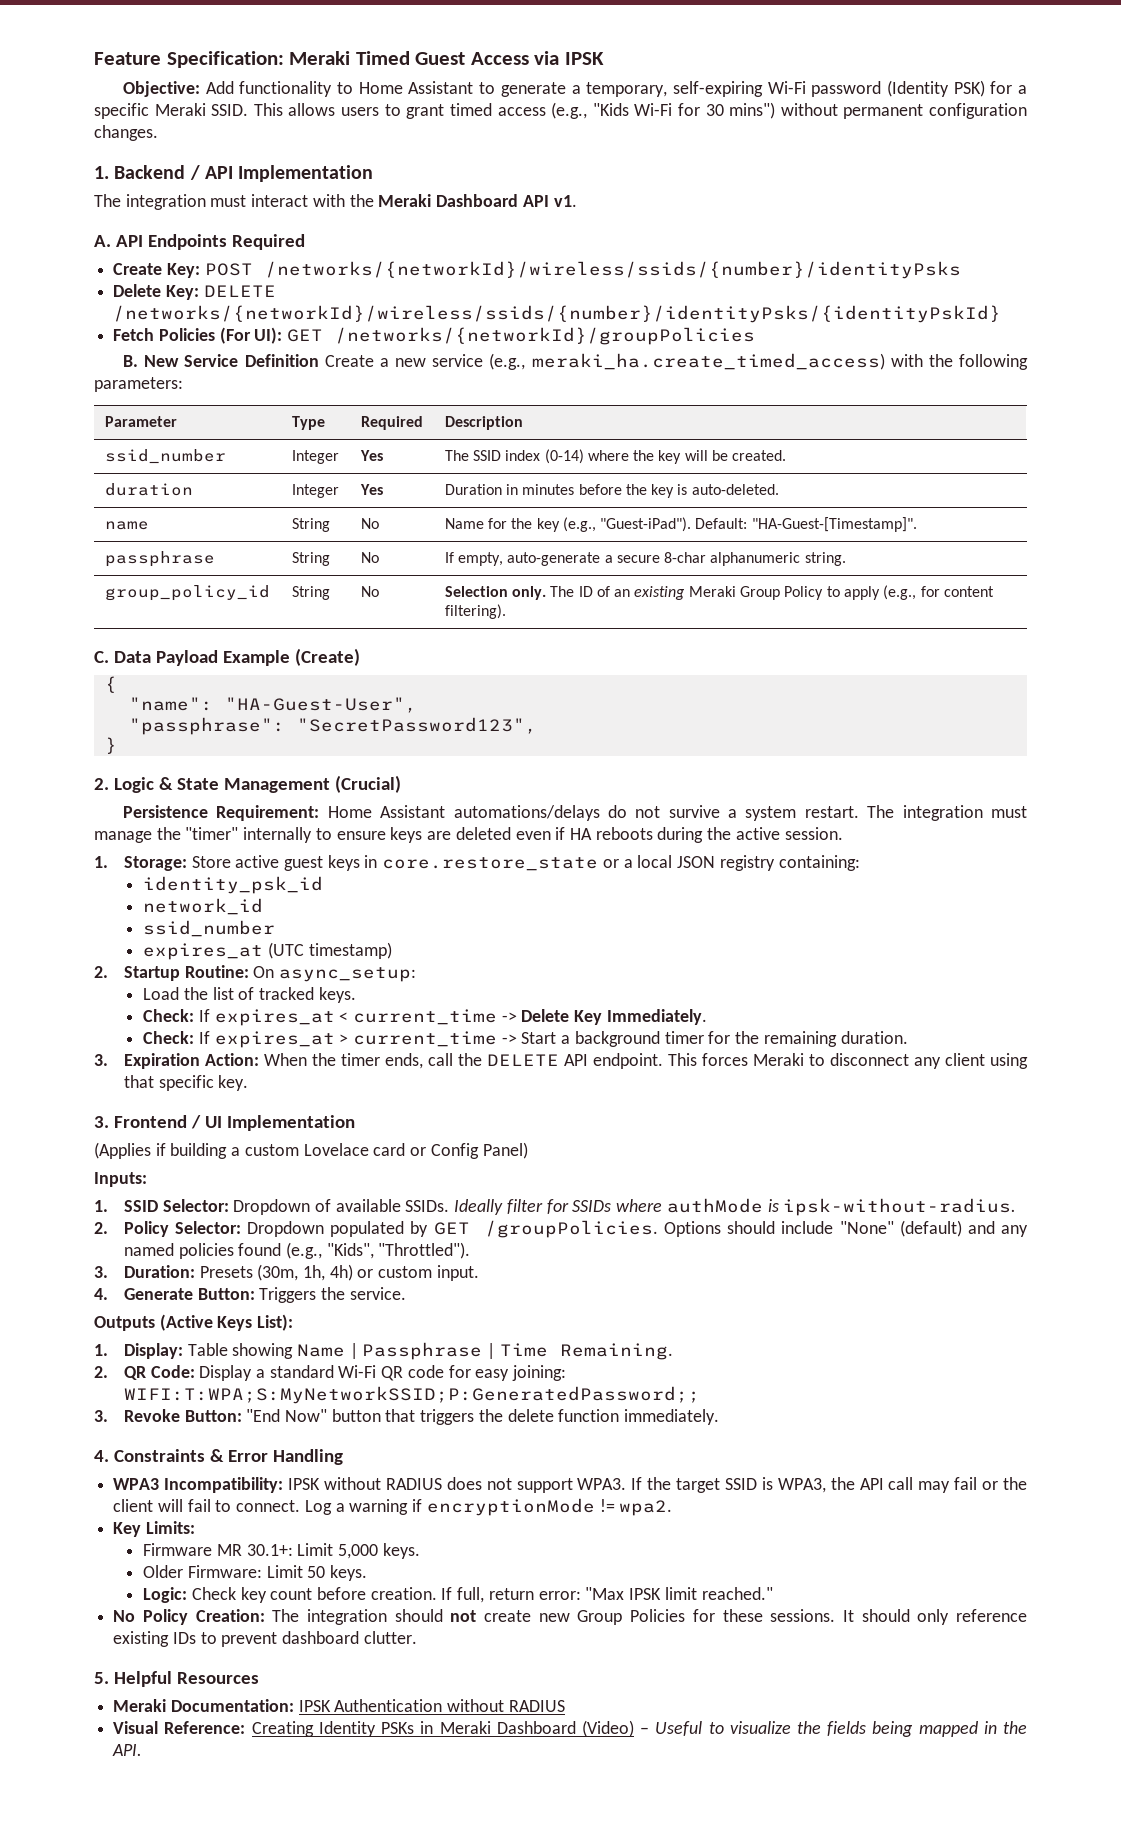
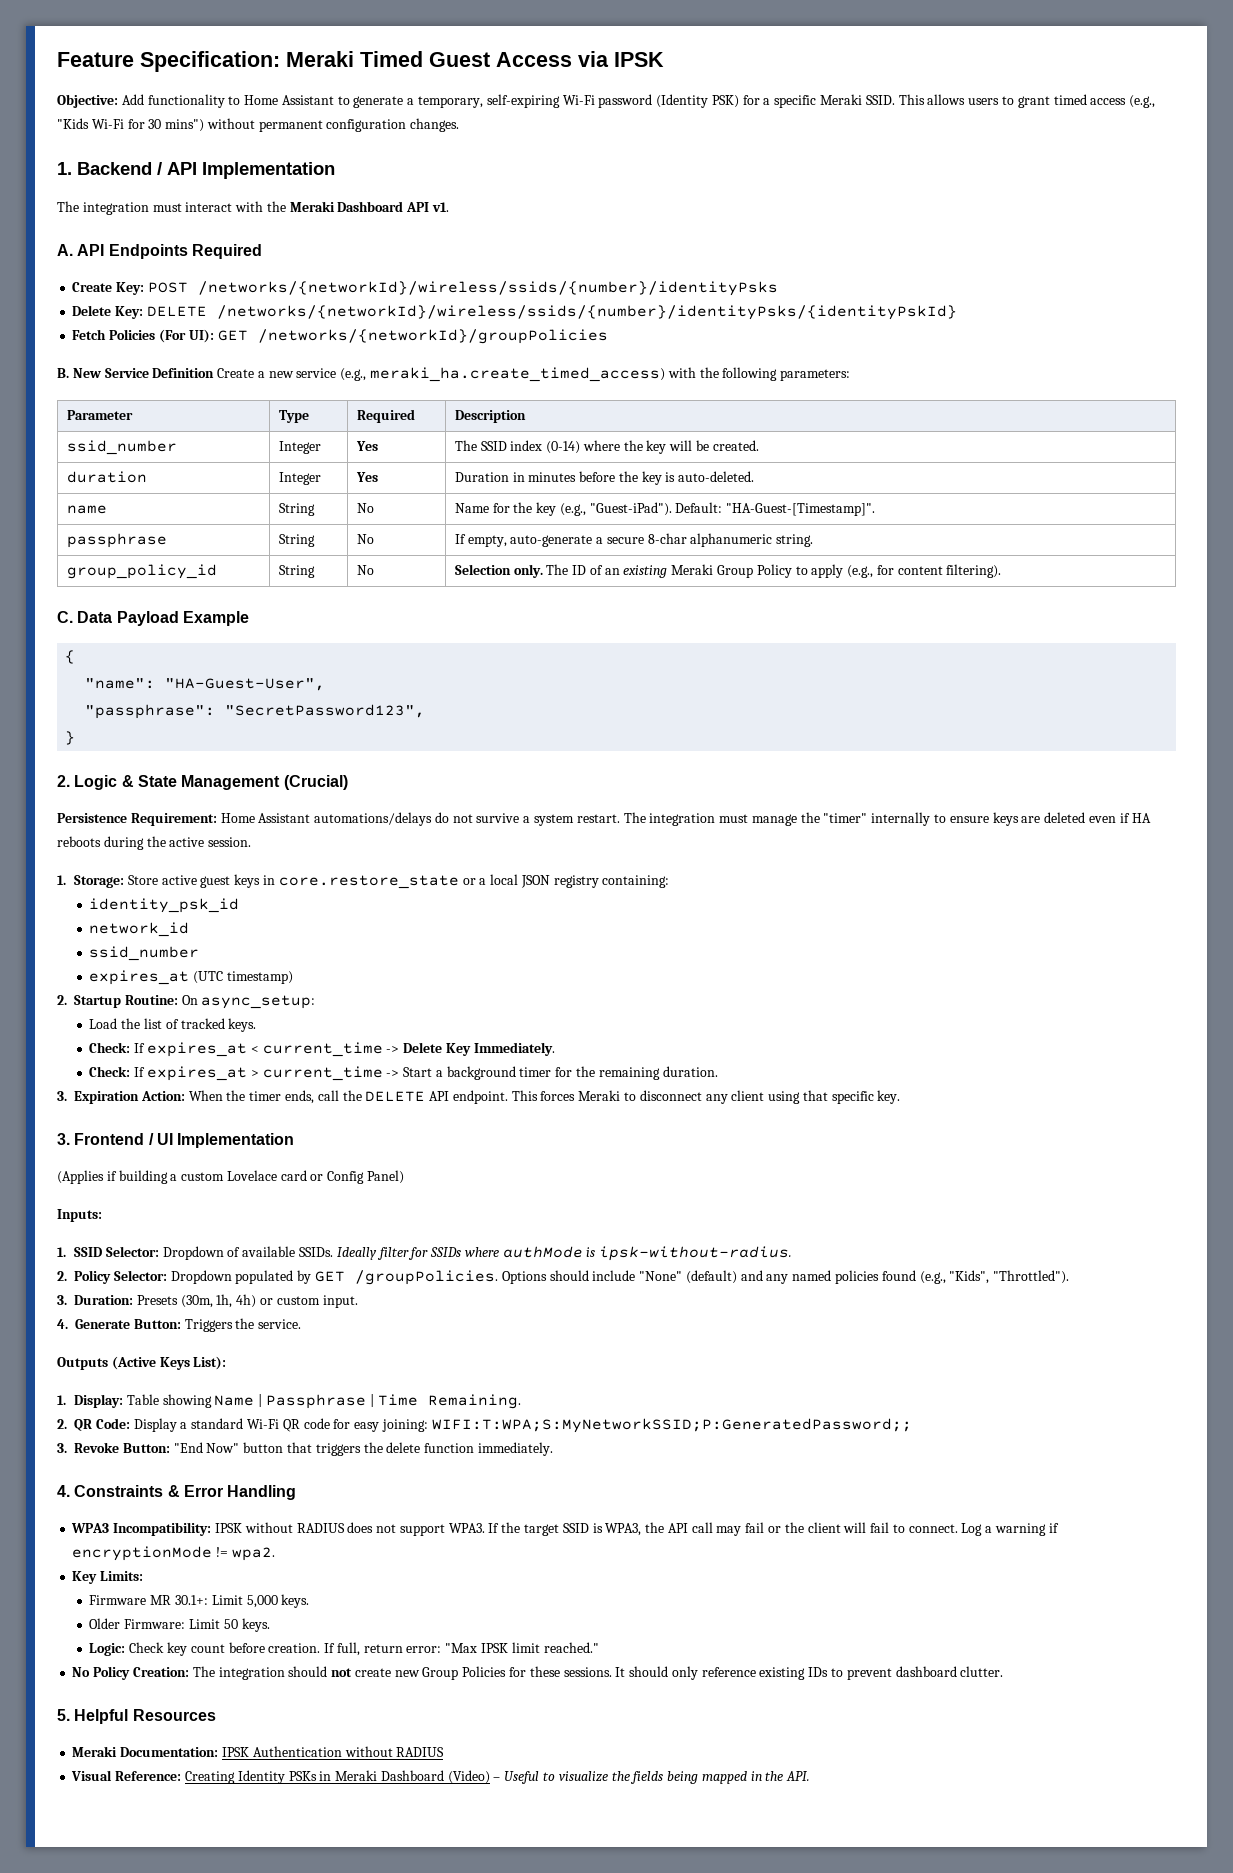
- C. Data Payload Example (Create)
+ C. Data Payload Example

